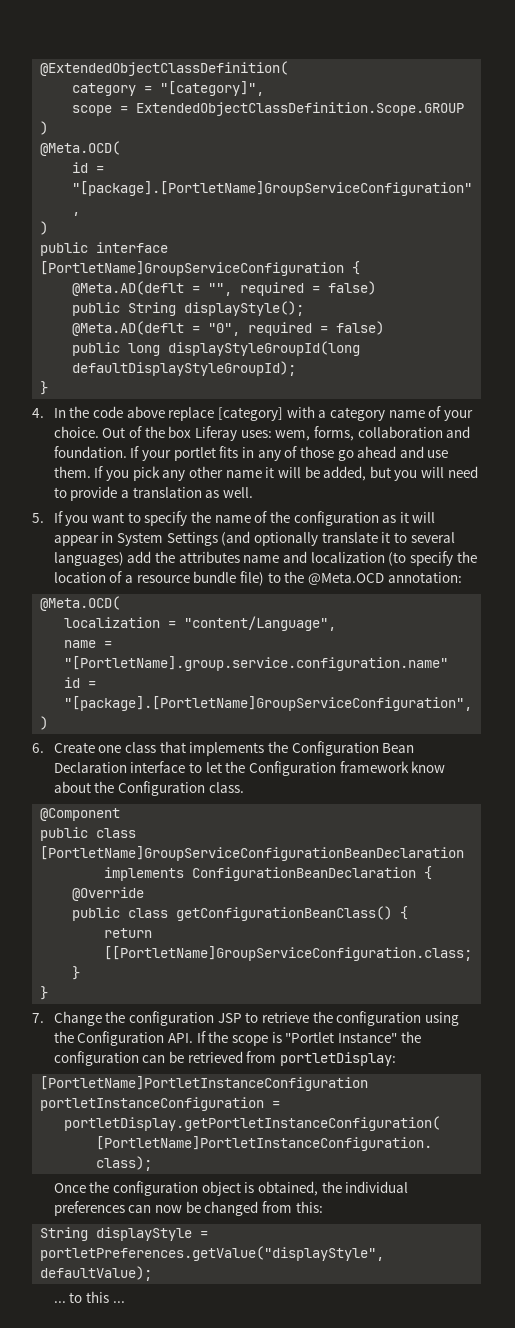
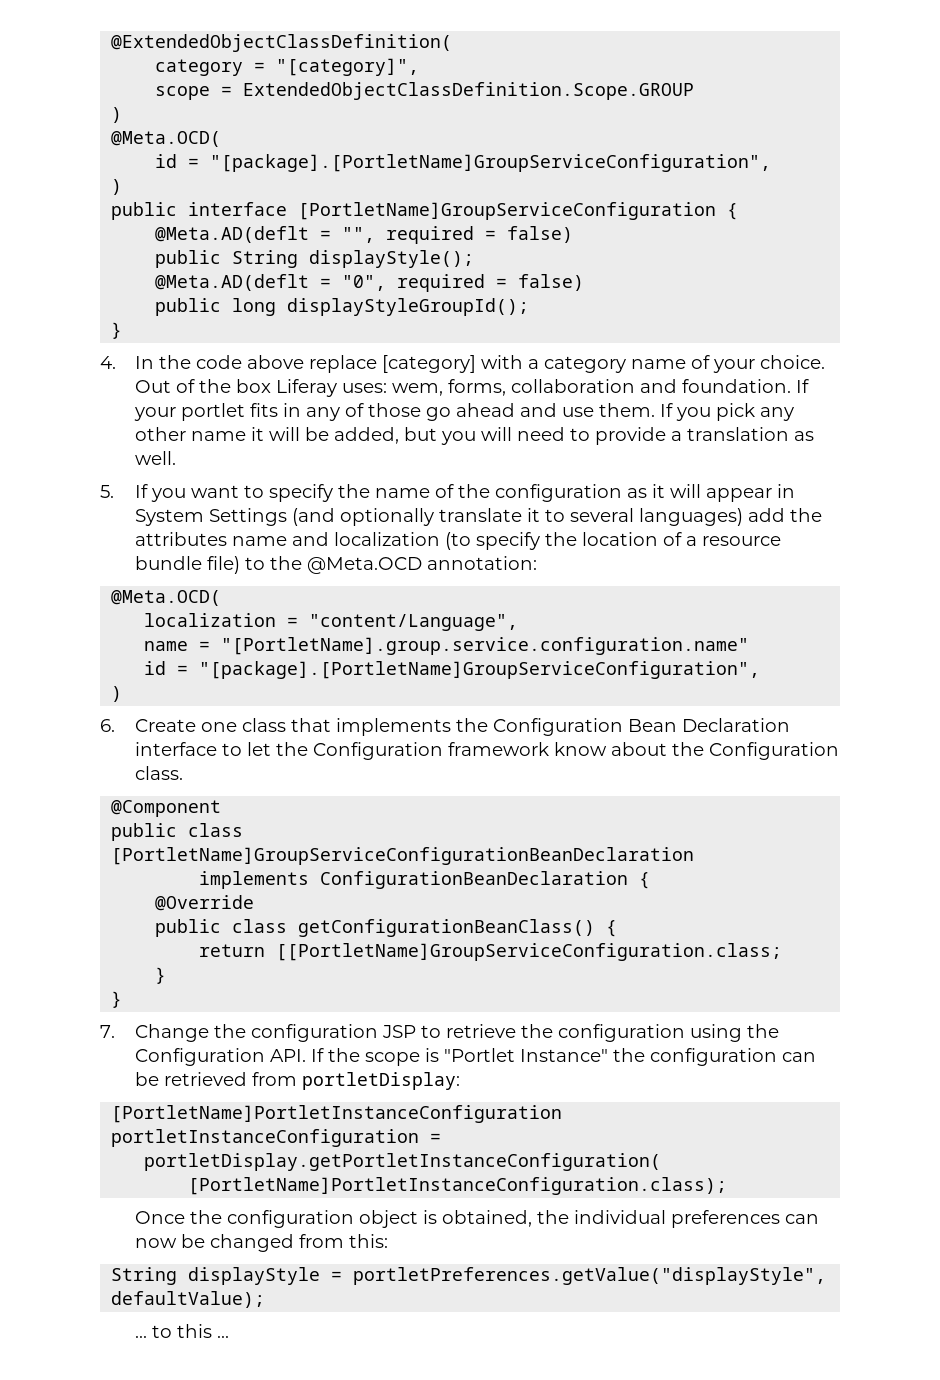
- public long displayStyleGroupId(long defaultDisplayStyleGroupId);
+ public long displayStyleGroupId();

